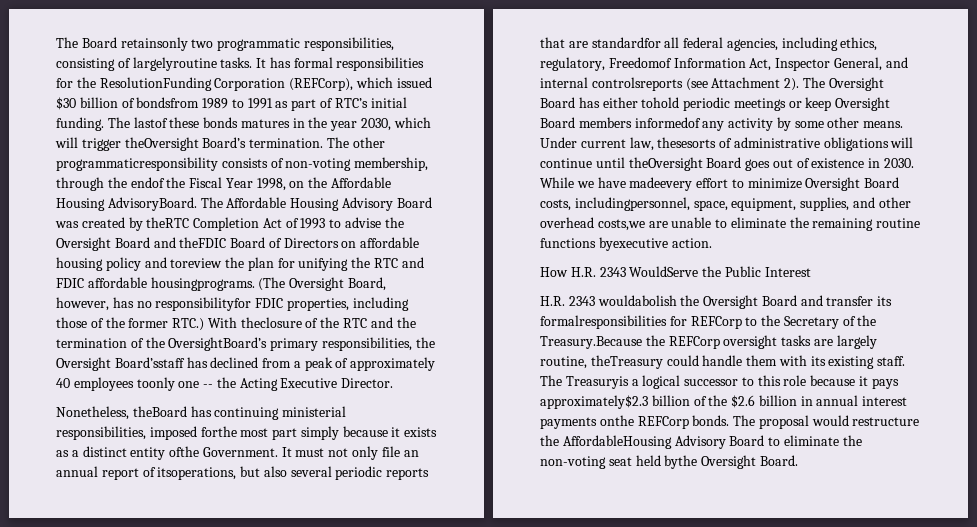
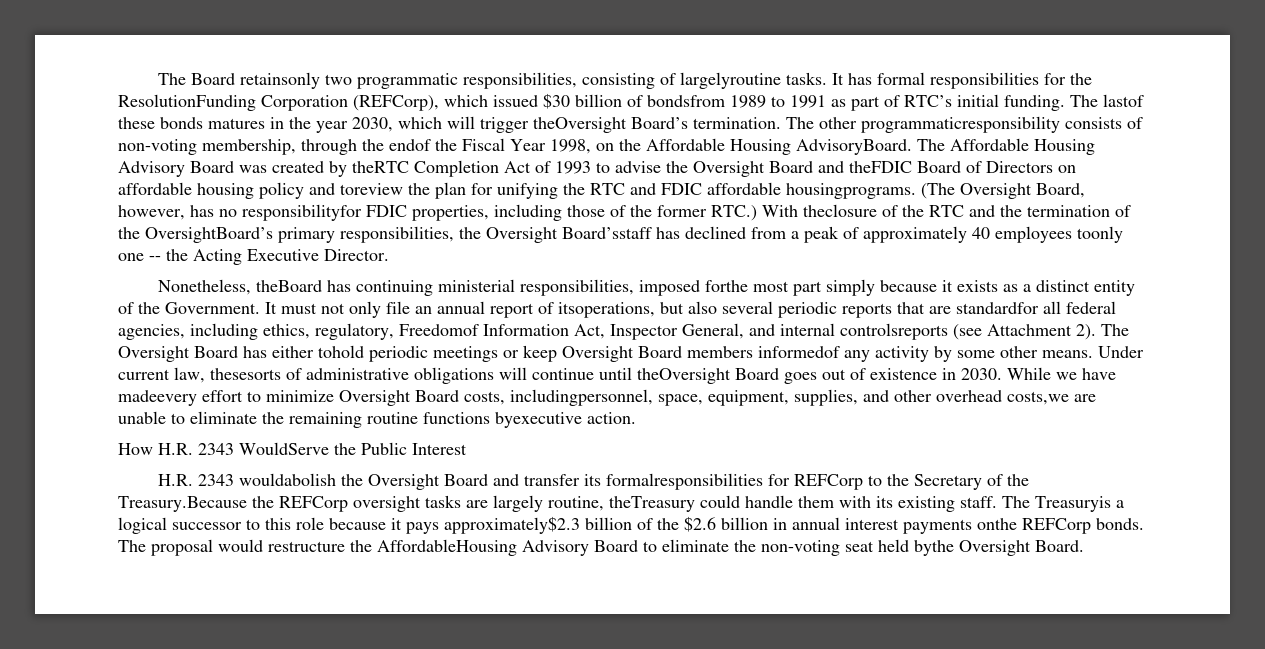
- Nonetheless, theBoard has continuing ministerial responsibilities, imposed forthe most part simply because it exists as a distinct entity ofthe Government.
+ Nonetheless, theBoard has continuing ministerial responsibilities, imposed forthe most part simply because it exists as a distinct entity of the Government.

